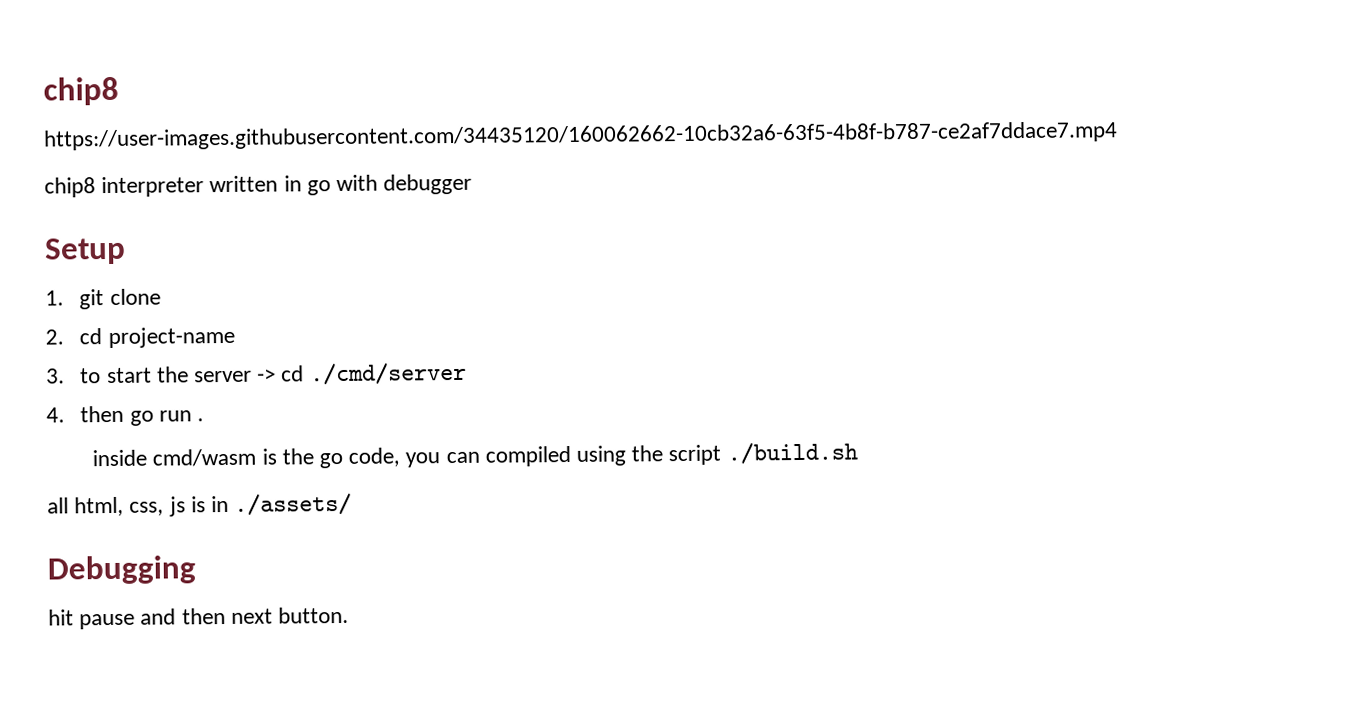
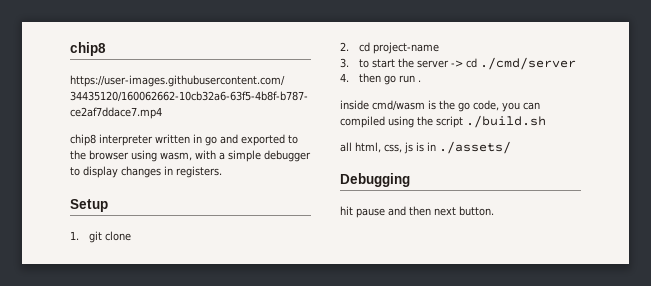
- chip8 interpreter written in go with debugger
+ chip8 interpreter written in go and exported to the browser using wasm, with a simple debugger to display changes in registers.

